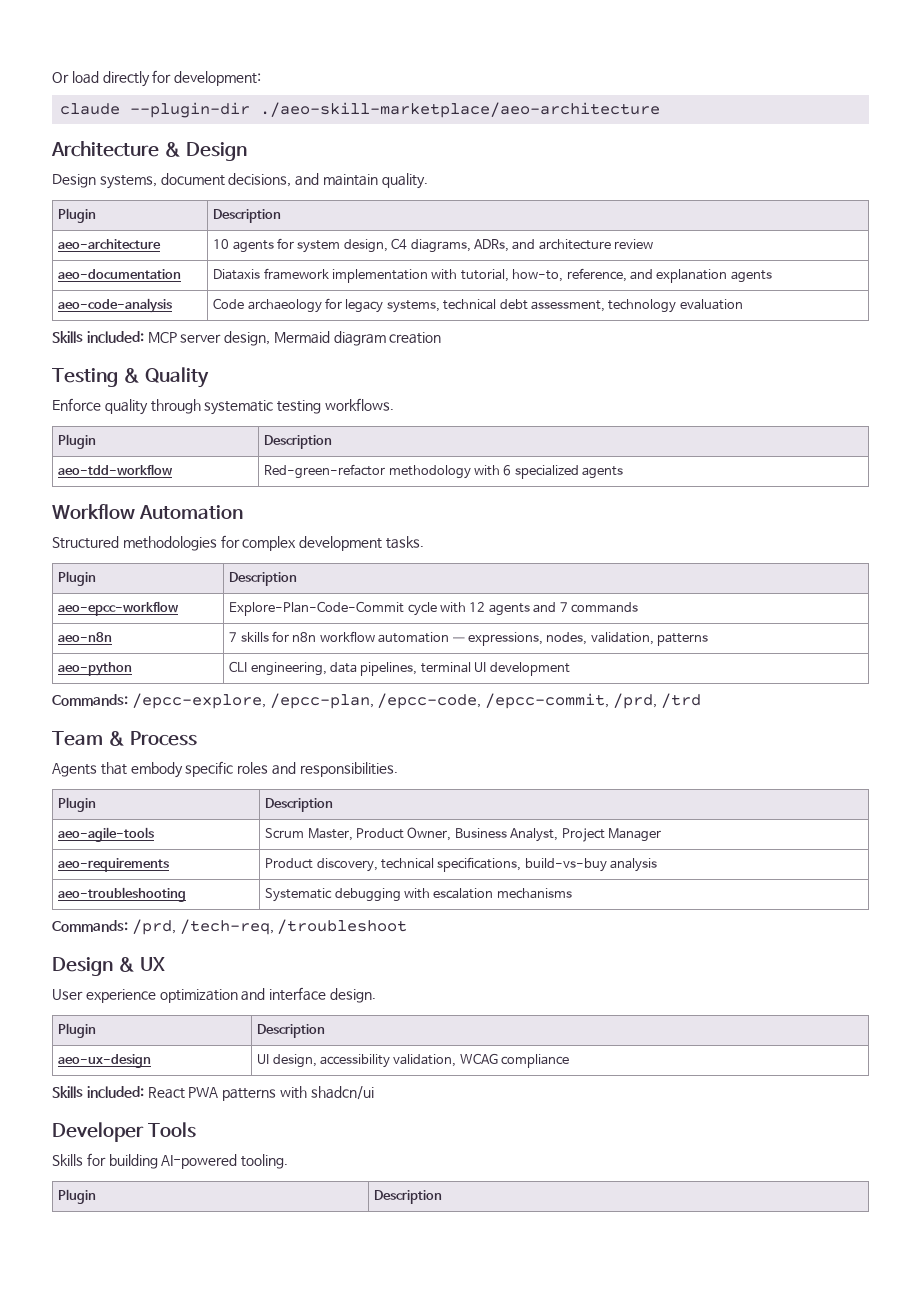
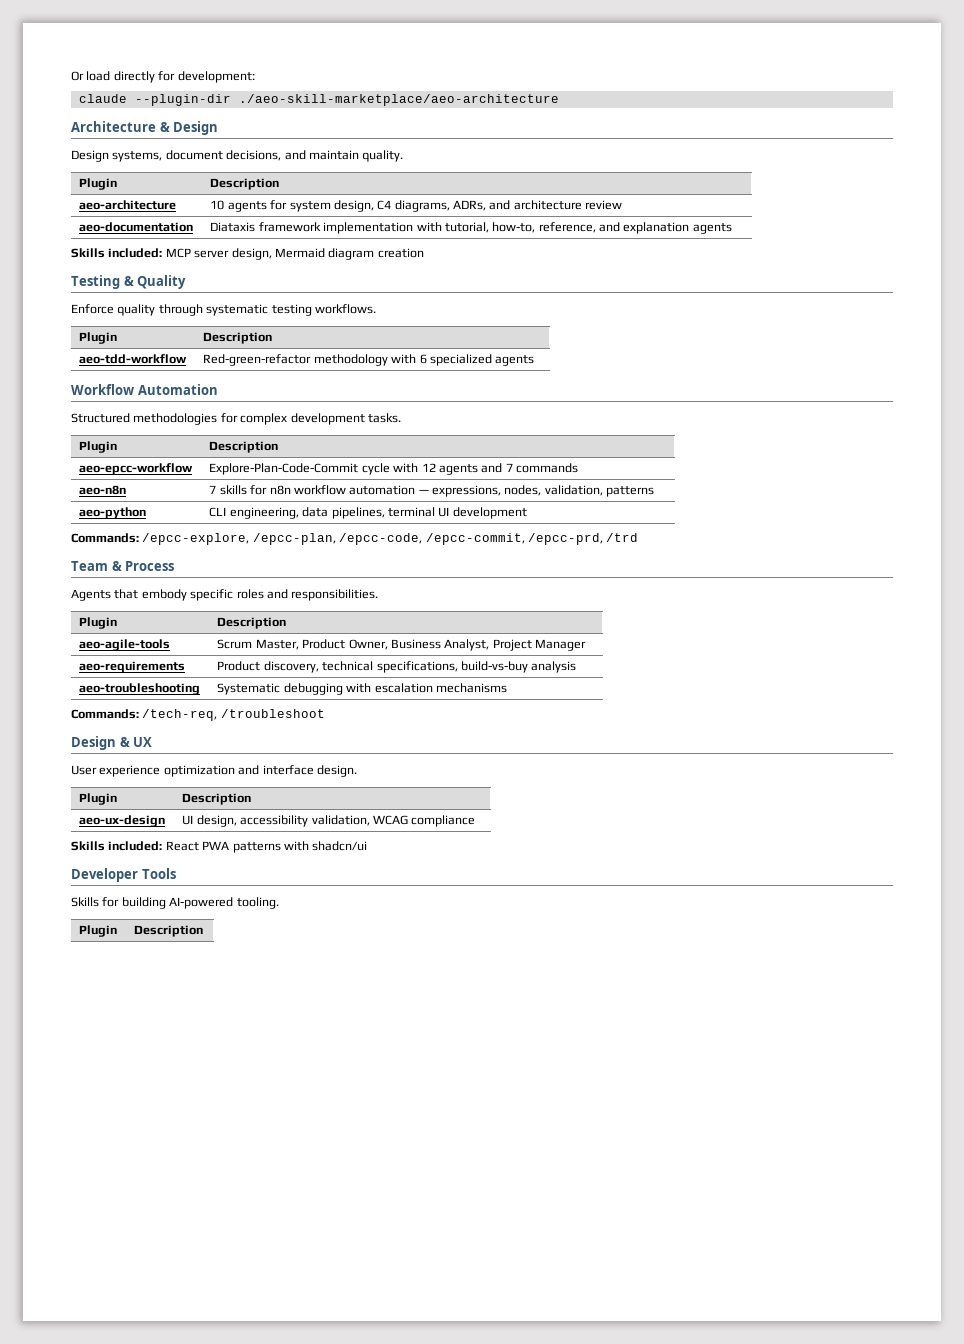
- aeo-code-analysis | Code archaeology for legacy systems, technical debt assessment, technology evaluation
- Commands: /epcc-explore, /epcc-plan, /epcc-code, /epcc-commit, /prd, /trd
+ Commands: /epcc-explore, /epcc-plan, /epcc-code, /epcc-commit, /epcc-prd, /trd
- Commands: /prd, /tech-req, /troubleshoot
+ Commands: /tech-req, /troubleshoot

